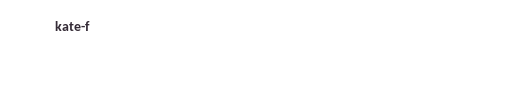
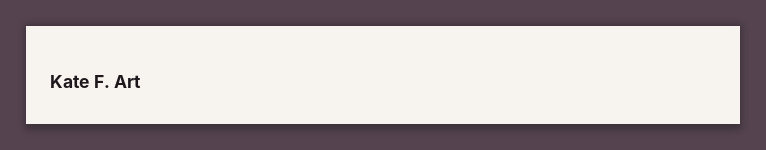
- kate-f
+ Kate F. Art

